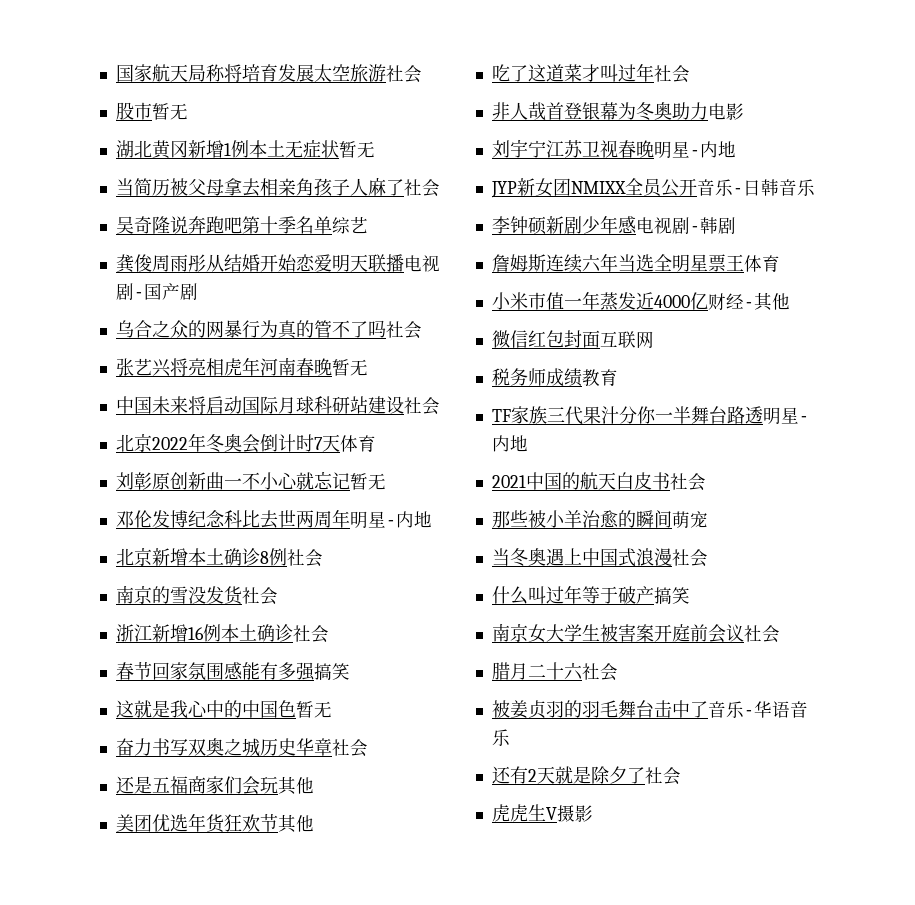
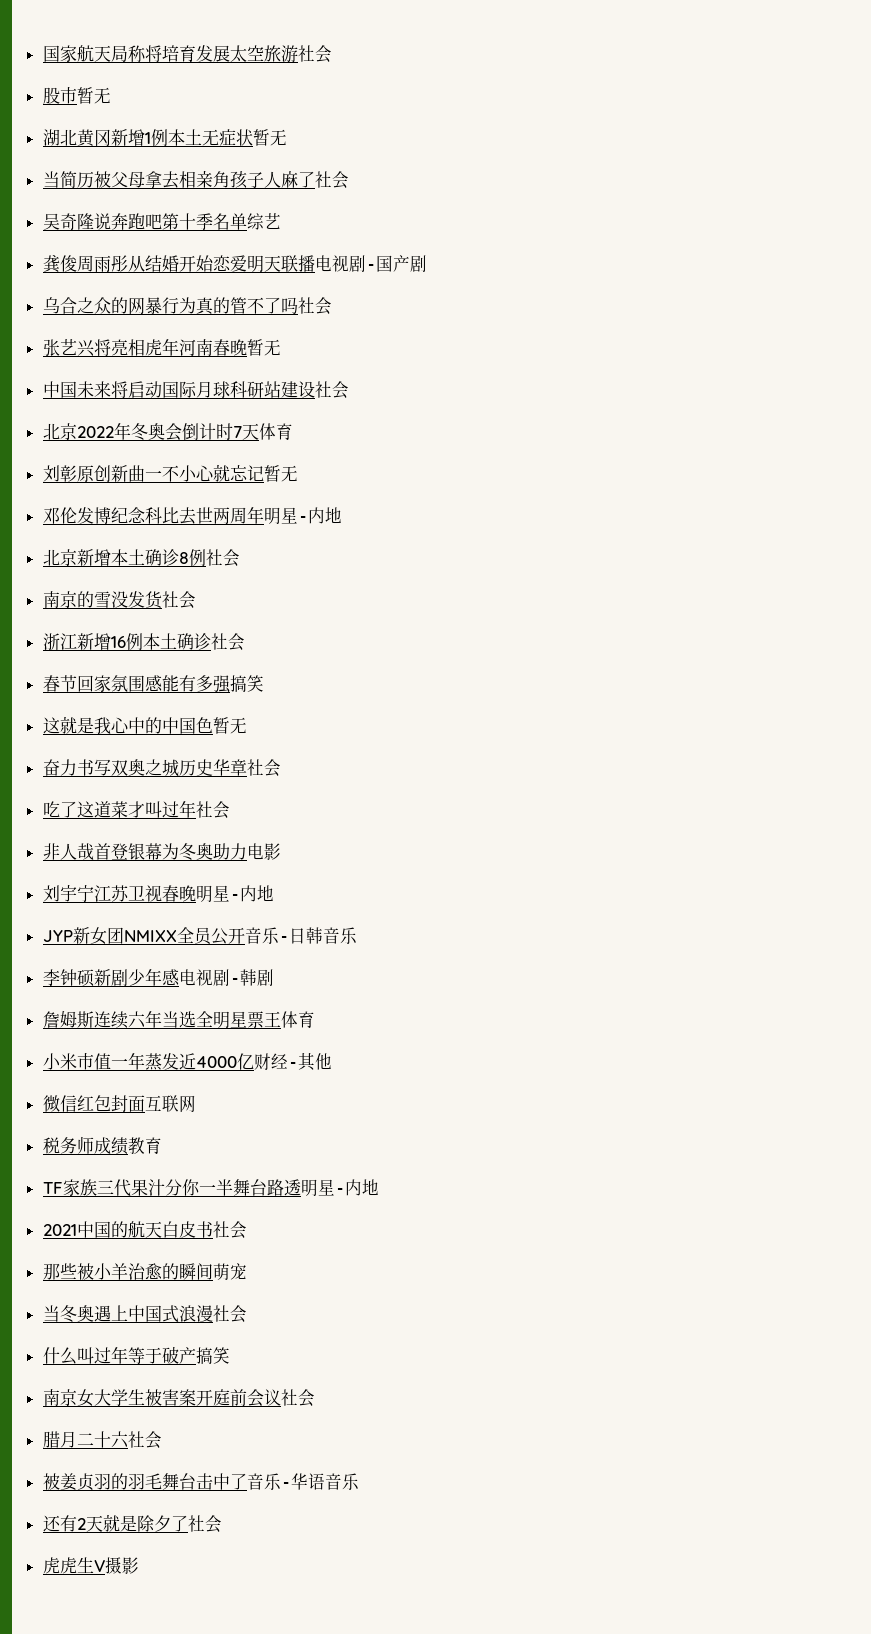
- 还是五福商家们会玩其他
- 美团优选年货狂欢节其他

